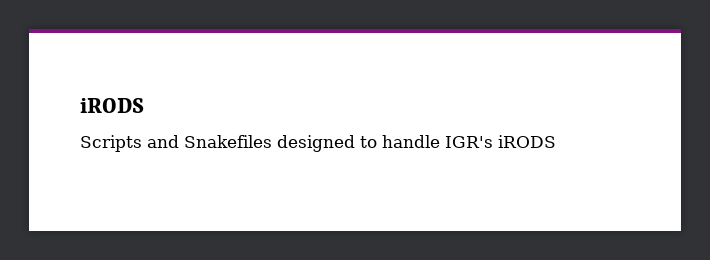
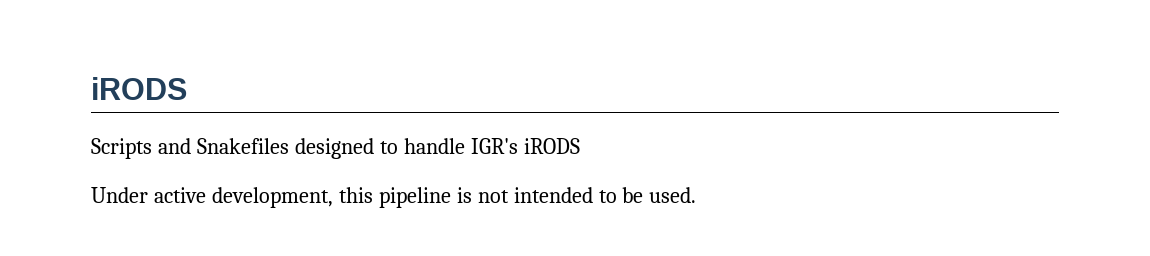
+ Under active development, this pipeline is not intended to be used.

